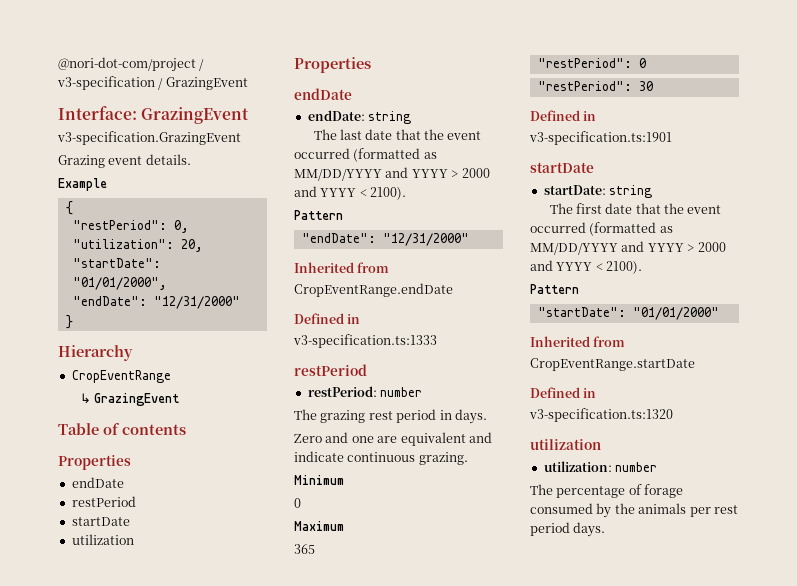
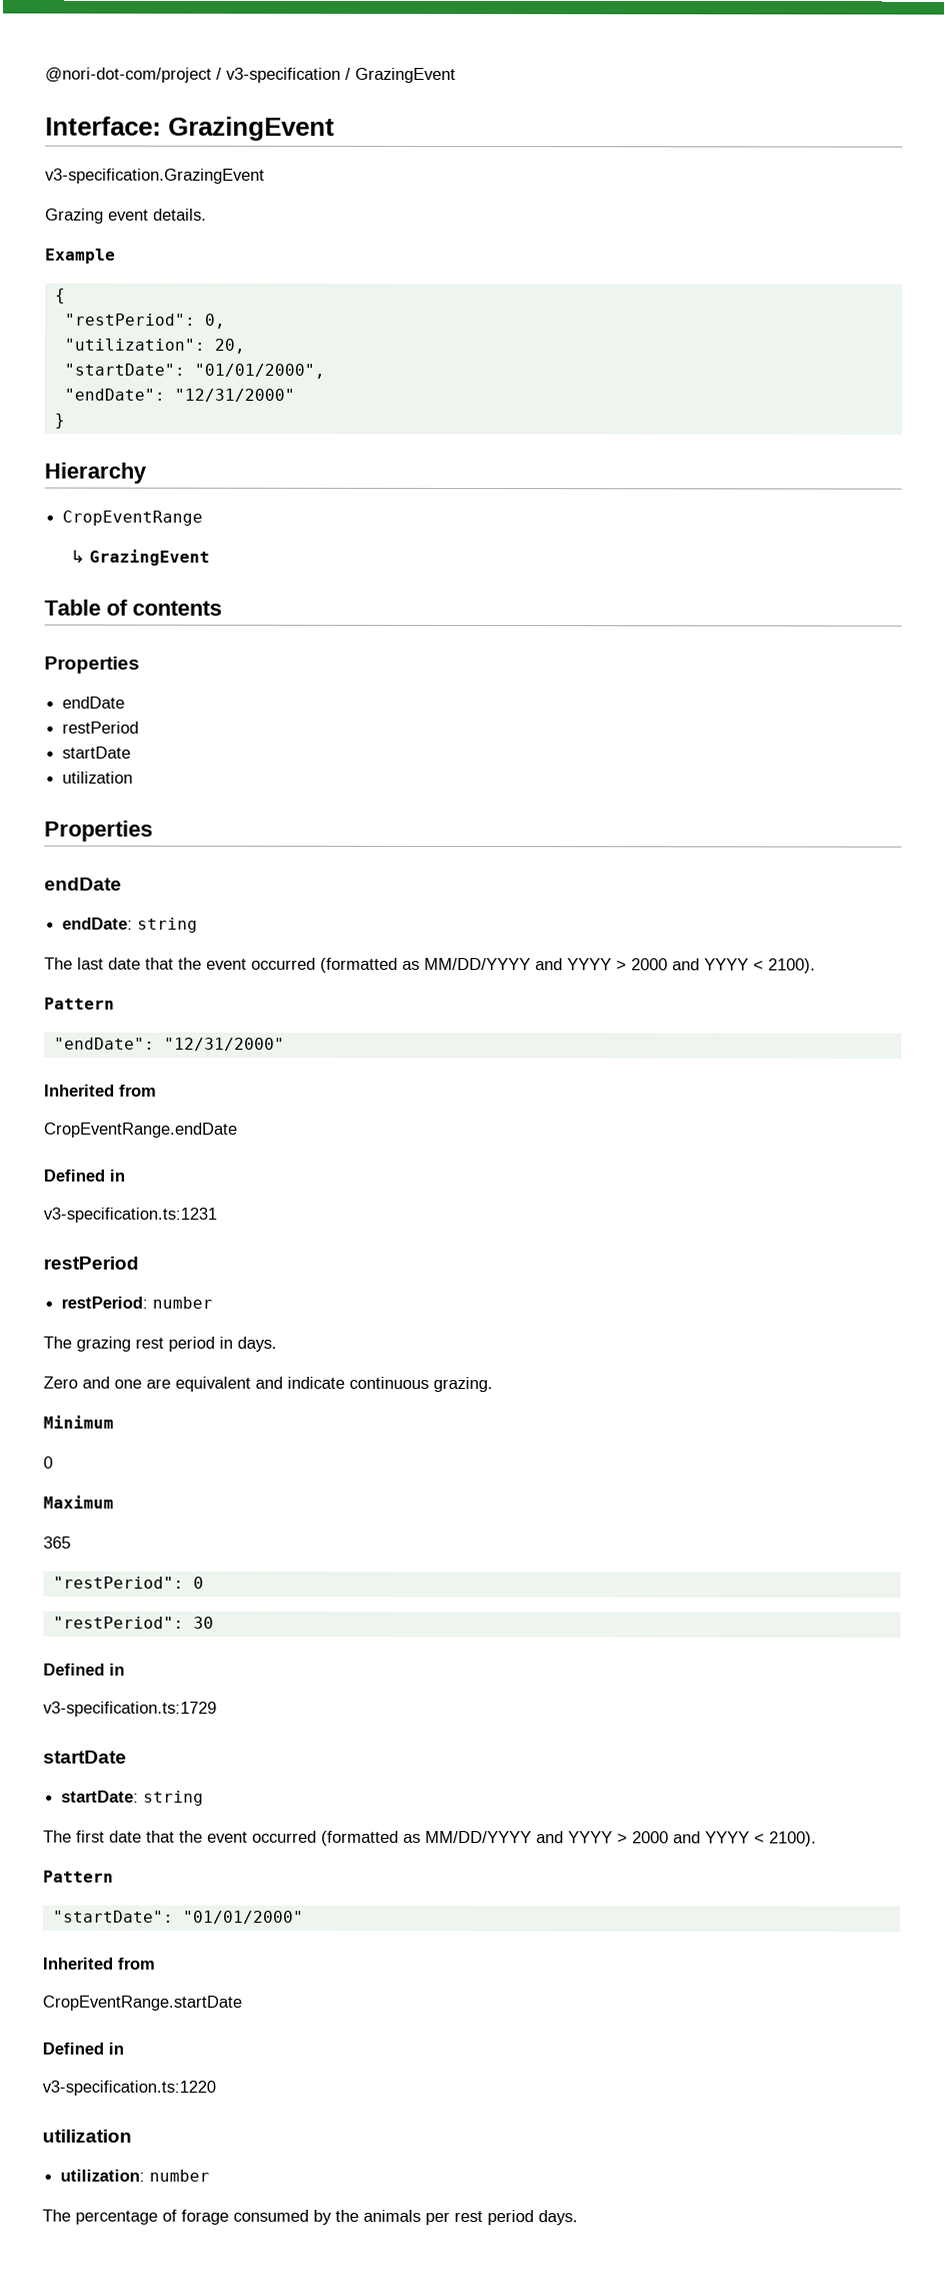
- v3-specification.ts:1333
+ v3-specification.ts:1231
- v3-specification.ts:1901
+ v3-specification.ts:1729
- v3-specification.ts:1320
+ v3-specification.ts:1220

